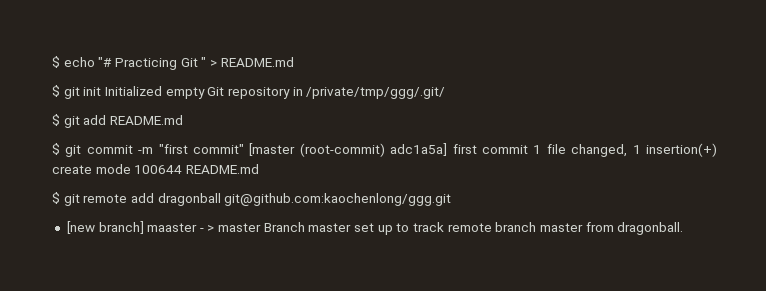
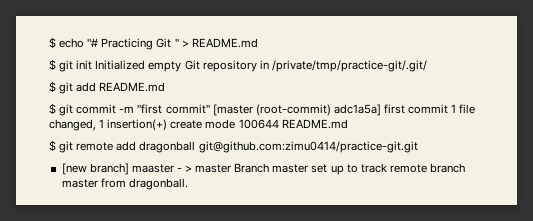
- $ git init Initialized empty Git repository in /private/tmp/ggg/.git/
+ $ git init Initialized empty Git repository in /private/tmp/practice-git/.git/
- $ git remote add dragonball git@github.com:kaochenlong/ggg.git
+ $ git remote add dragonball git@github.com:zimu0414/practice-git.git

